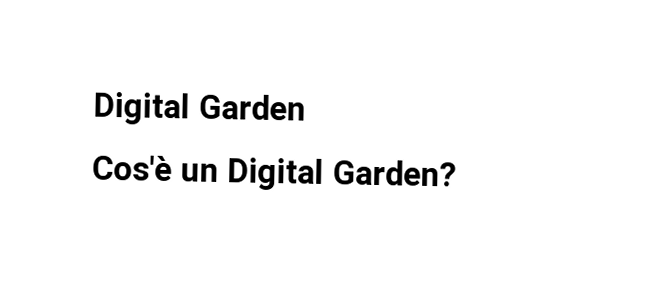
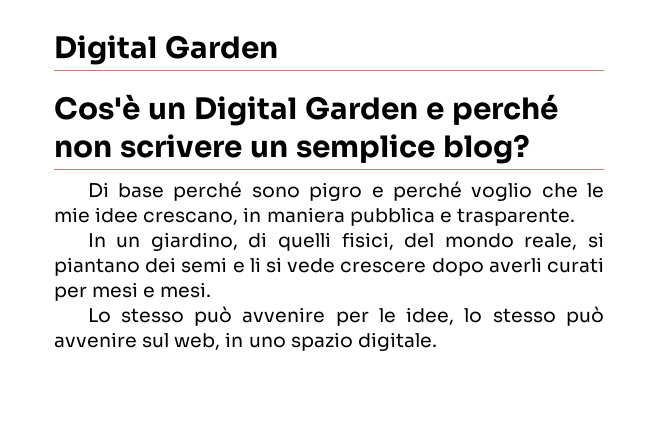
- Cos'è un Digital Garden?
+ Cos'è un Digital Garden e perché non scrivere un semplice blog?
+ Di base perché sono pigro e perché voglio che le mie idee crescano, in maniera pubblica e trasparente.
+ In un giardino, di quelli fisici, del mondo reale, si piantano dei semi e li si vede crescere dopo averli curati per mesi e mesi.
+ Lo stesso può avvenire per le idee, lo stesso può avvenire sul web, in uno spazio digitale.

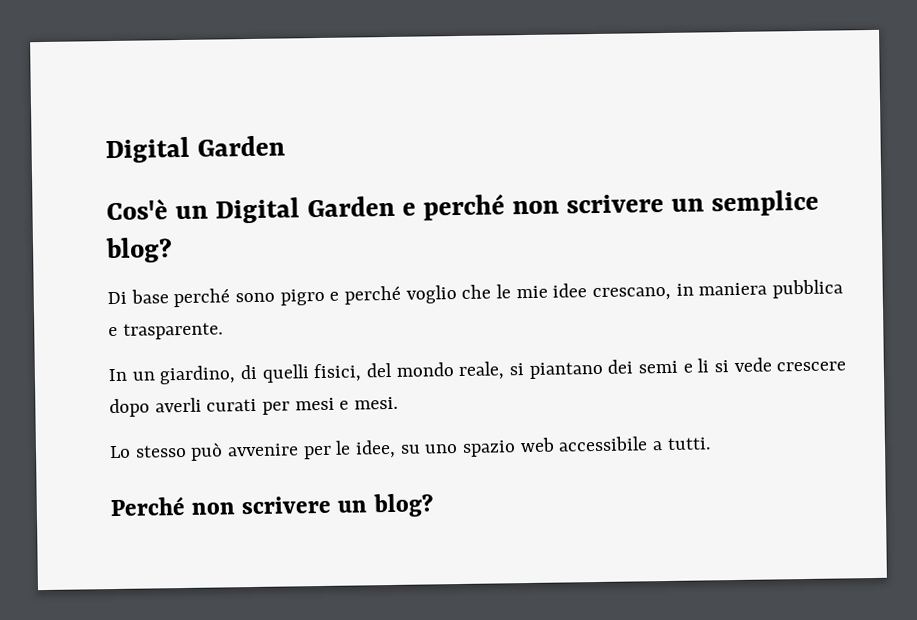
- Lo stesso può avvenire per le idee, lo stesso può avvenire sul web, in uno spazio digitale.
+ Lo stesso può avvenire per le idee, su uno spazio web accessibile a tutti.
+ Perché non scrivere un blog?

